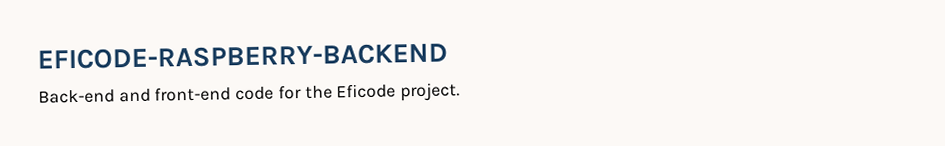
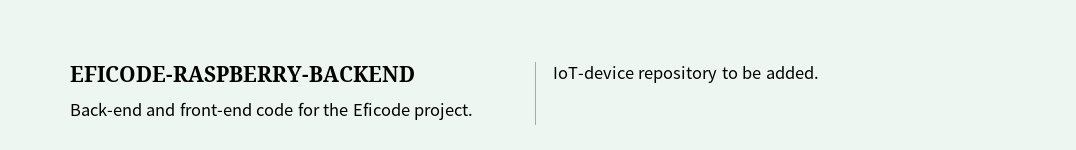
+ IoT-device repository to be added.

